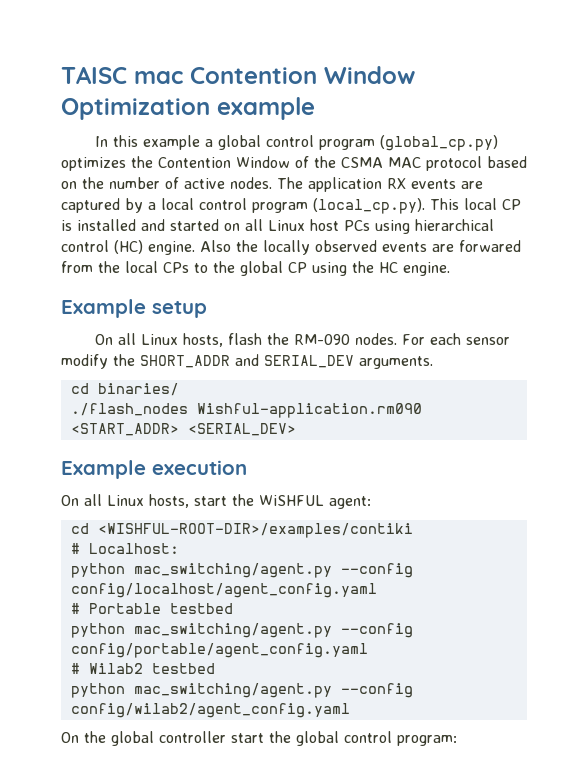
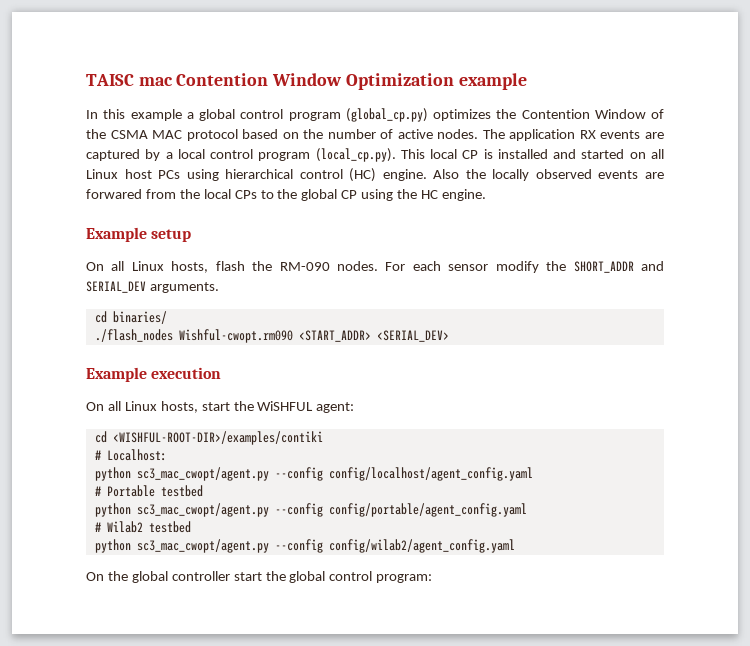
- ./flash_nodes Wishful-application.rm090 <START_ADDR> <SERIAL_DEV>
+ ./flash_nodes Wishful-cwopt.rm090 <START_ADDR> <SERIAL_DEV>
- python mac_switching/agent.py --config config/localhost/agent_config.yaml
+ python sc3_mac_cwopt/agent.py --config config/localhost/agent_config.yaml
- python mac_switching/agent.py --config config/portable/agent_config.yaml
+ python sc3_mac_cwopt/agent.py --config config/portable/agent_config.yaml
- python mac_switching/agent.py --config config/wilab2/agent_config.yaml
+ python sc3_mac_cwopt/agent.py --config config/wilab2/agent_config.yaml

